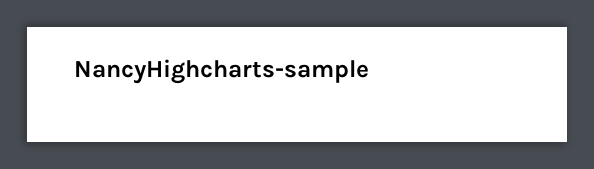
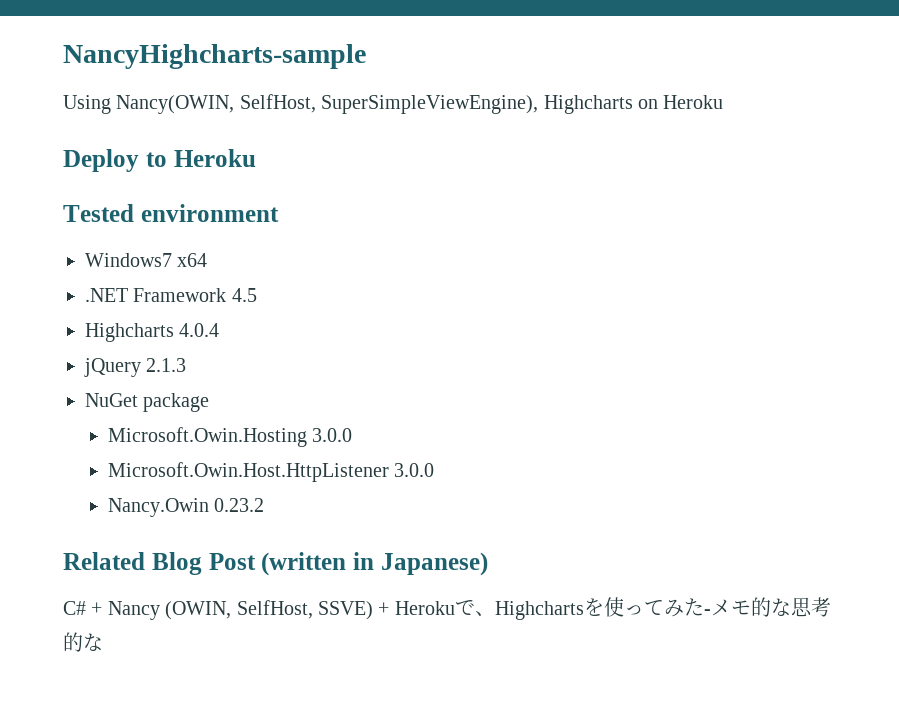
+ Using Nancy(OWIN, SelfHost, SuperSimpleViewEngine), Highcharts on Heroku
+ Deploy to Heroku
+ Tested environment
+ Windows7 x64
+ .NET Framework 4.5
+ Highcharts 4.0.4
+ jQuery 2.1.3
+ NuGet package
+ Microsoft.Owin.Hosting 3.0.0
+ Microsoft.Owin.Host.HttpListener 3.0.0
+ Nancy.Owin 0.23.2
+ Related Blog Post (written in Japanese)
+ C# + Nancy (OWIN, SelfHost, SSVE) + Herokuで、Highchartsを使ってみた-メモ的な思考的な

